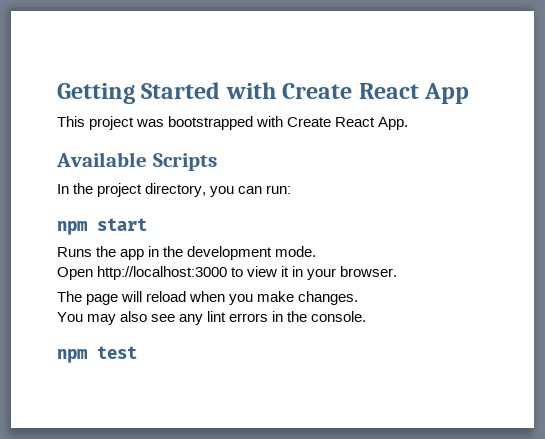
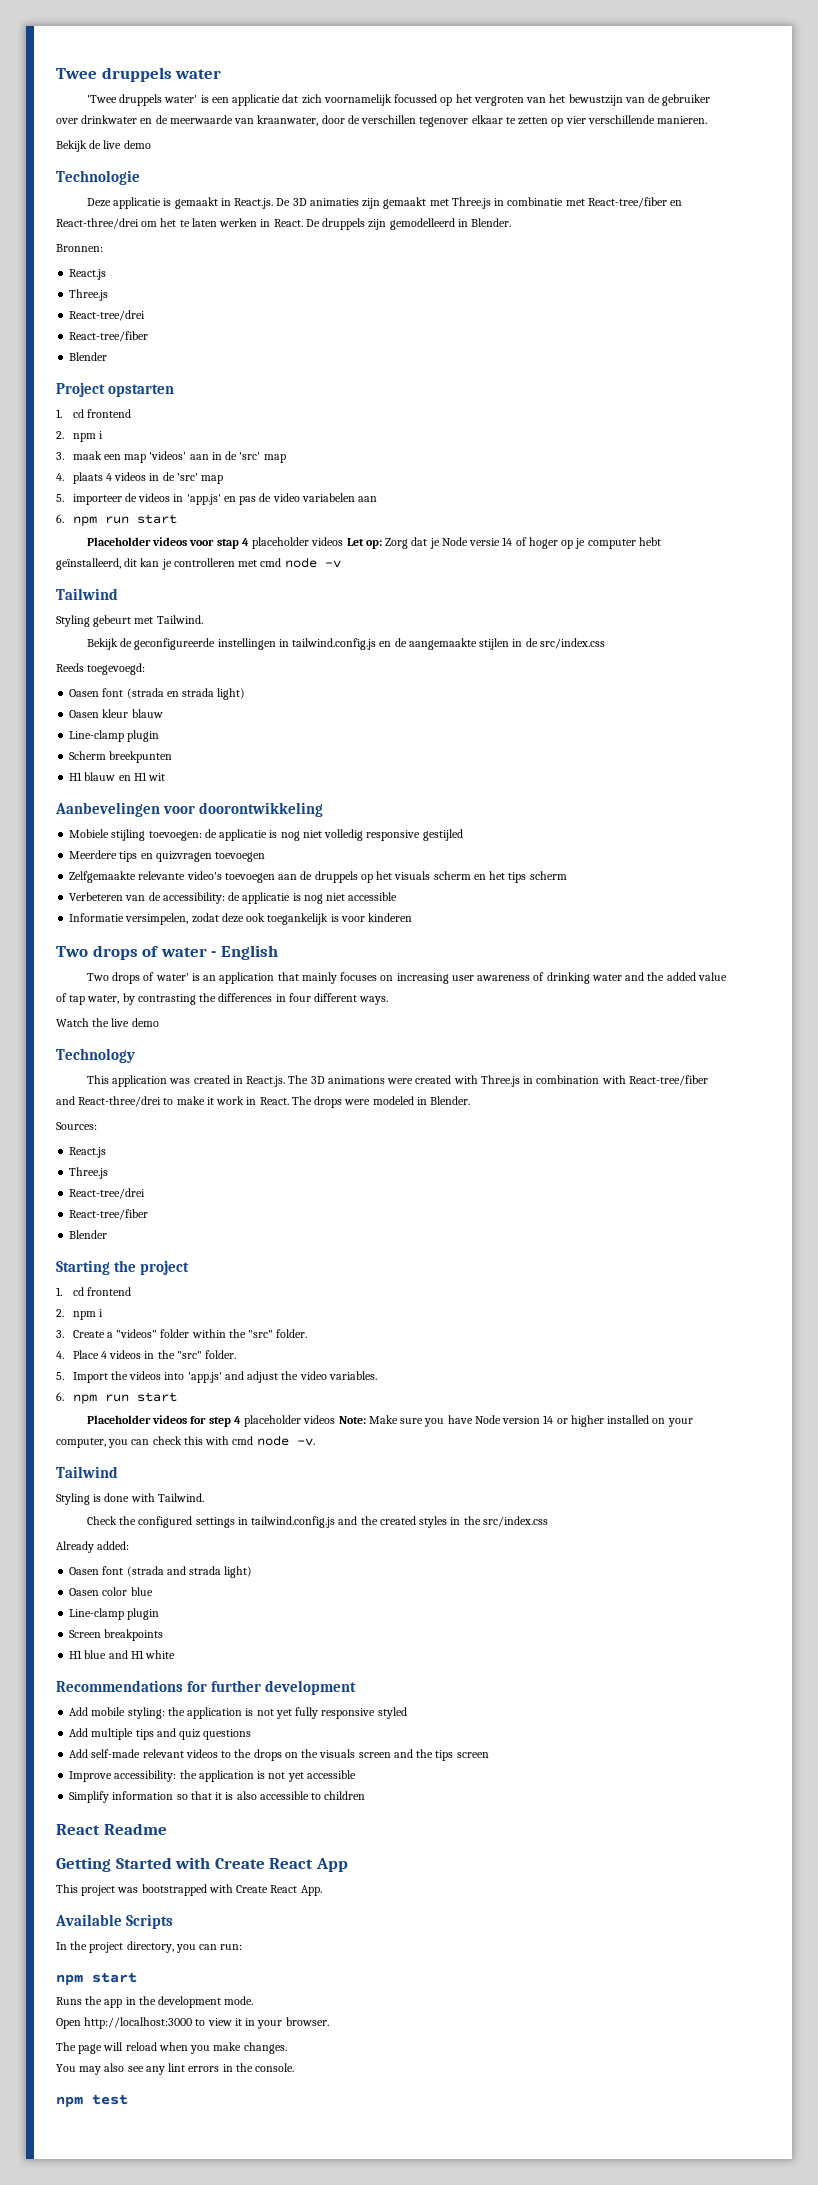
+ Twee druppels water
+ 'Twee druppels water' is een applicatie dat zich voornamelijk focussed op het vergroten van het bewustzijn van de gebruiker over drinkwater en de meerwaarde van kraanwater, door de verschillen tegenover elkaar te zetten op vier verschillende manieren.
+ Bekijk de live demo
+ Technologie
+ Deze applicatie is gemaakt in React.js. De 3D animaties zijn gemaakt met Three.js in combinatie met React-tree/fiber en React-three/drei om het te laten werken in React. De druppels zijn gemodelleerd in Blender.
+ Bronnen:
+ React.js
+ Three.js
+ React-tree/drei
+ React-tree/fiber
+ Blender
+ Project opstarten
+ 1. cd frontend
+ 2. npm i
+ 3. maak een map 'videos' aan in de 'src' map
+ 4. plaats 4 videos in de 'src' map
+ 5. importeer de videos in 'app.js' en pas de video variabelen aan
+ 6. npm run start
+ Placeholder videos voor stap 4 placeholder videos Let op: Zorg dat je Node versie 14 of hoger op je computer hebt geïnstalleerd, dit kan je controlleren met cmd node -v
+ Tailwind
+ Styling gebeurt met Tailwind.
+ Bekijk de geconfigureerde instellingen in tailwind.config.js en de aangemaakte stijlen in de src/index.css
+ Reeds toegevoegd:
+ Oasen font (strada en strada light)
+ Oasen kleur blauw
+ Line-clamp plugin
+ Scherm breekpunten
+ H1 blauw en H1 wit
+ Aanbevelingen voor doorontwikkeling
+ Mobiele stijling toevoegen: de applicatie is nog niet volledig responsive gestijled
+ Meerdere tips en quizvragen toevoegen
+ Zelfgemaakte relevante video's toevoegen aan de druppels op het visuals scherm en het tips scherm
+ Verbeteren van de accessibility: de applicatie is nog niet accessible
+ Informatie versimpelen, zodat deze ook toegankelijk is voor kinderen
+ Two drops of water - English
+ Two drops of water' is an application that mainly focuses on increasing user awareness of drinking water and the added value of tap water, by contrasting the differences in four different ways.
+ Watch the live demo
+ Technology
+ This application was created in React.js. The 3D animations were created with Three.js in combination with React-tree/fiber and React-three/drei to make it work in React. The drops were modeled in Blender.
+ Sources:
+ React.js
+ Three.js
+ React-tree/drei
+ React-tree/fiber
+ Blender
+ Starting the project
+ 1. cd frontend
+ 2. npm i
+ 3. Create a "videos" folder within the "src" folder.
+ 4. Place 4 videos in the "src" folder.
+ 5. Import the videos into 'app.js' and adjust the video variables.
+ 6. npm run start
+ Placeholder videos for step 4 placeholder videos Note: Make sure you have Node version 14 or higher installed on your computer, you can check this with cmd node -v.
+ Tailwind
+ Styling is done with Tailwind.
+ Check the configured settings in tailwind.config.js and the created styles in the src/index.css
+ Already added:
+ Oasen font (strada and strada light)
+ Oasen color blue
+ Line-clamp plugin
+ Screen breakpoints
+ H1 blue and H1 white
+ Recommendations for further development
+ Add mobile styling: the application is not yet fully responsive styled
+ Add multiple tips and quiz questions
+ Add self-made relevant videos to the drops on the visuals screen and the tips screen
+ Improve accessibility: the application is not yet accessible
+ Simplify information so that it is also accessible to children
+ React Readme

